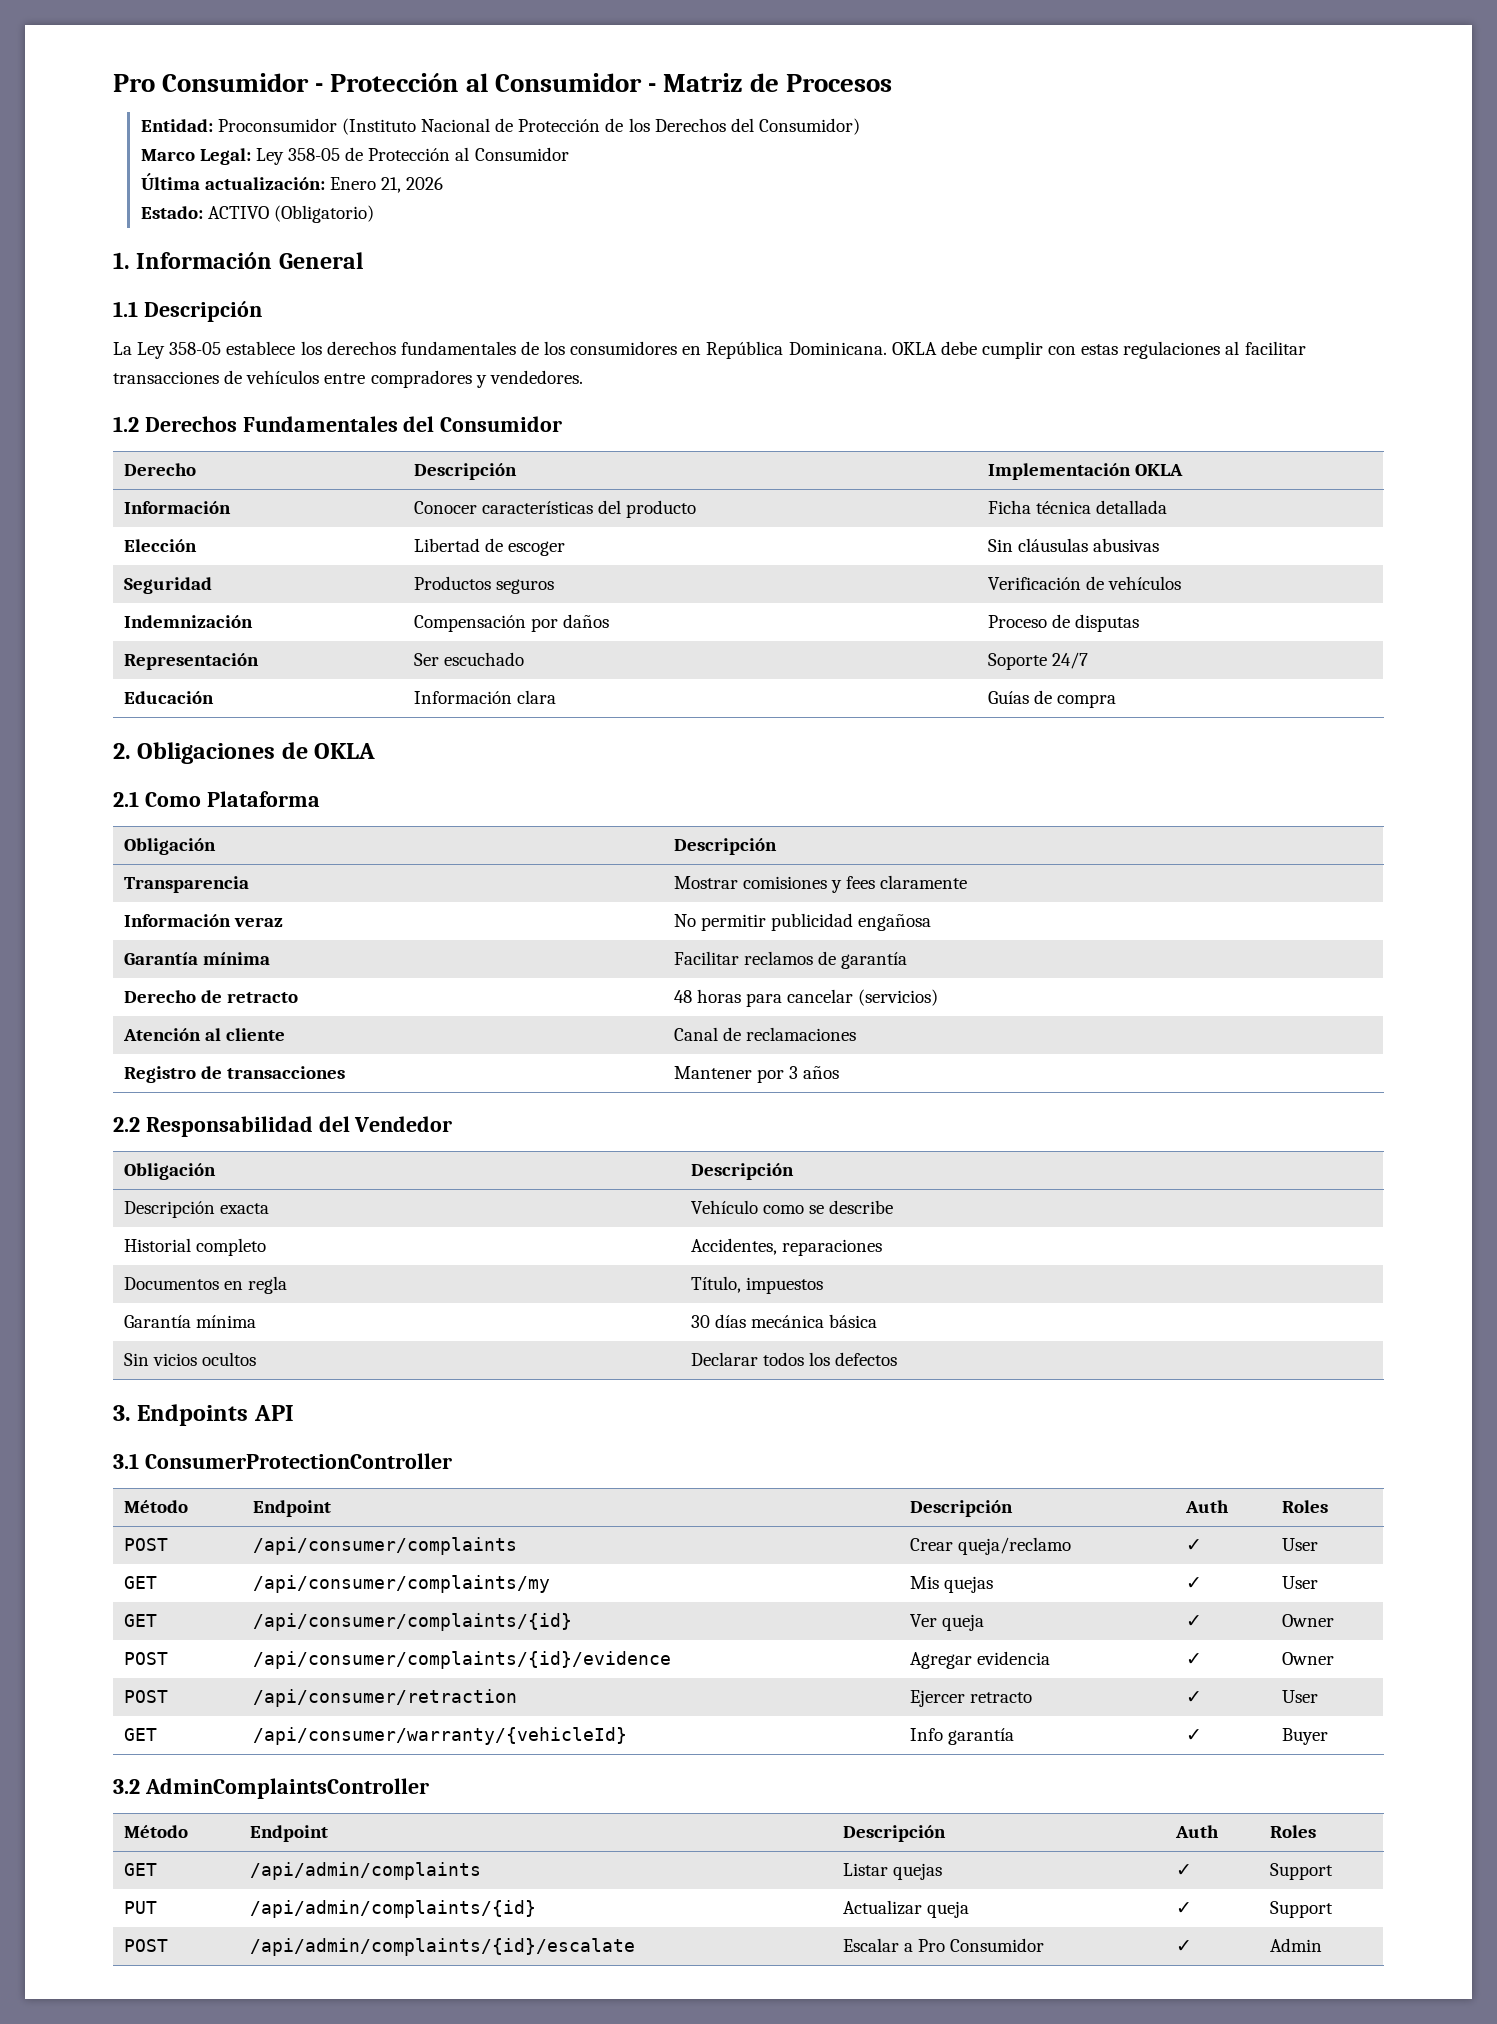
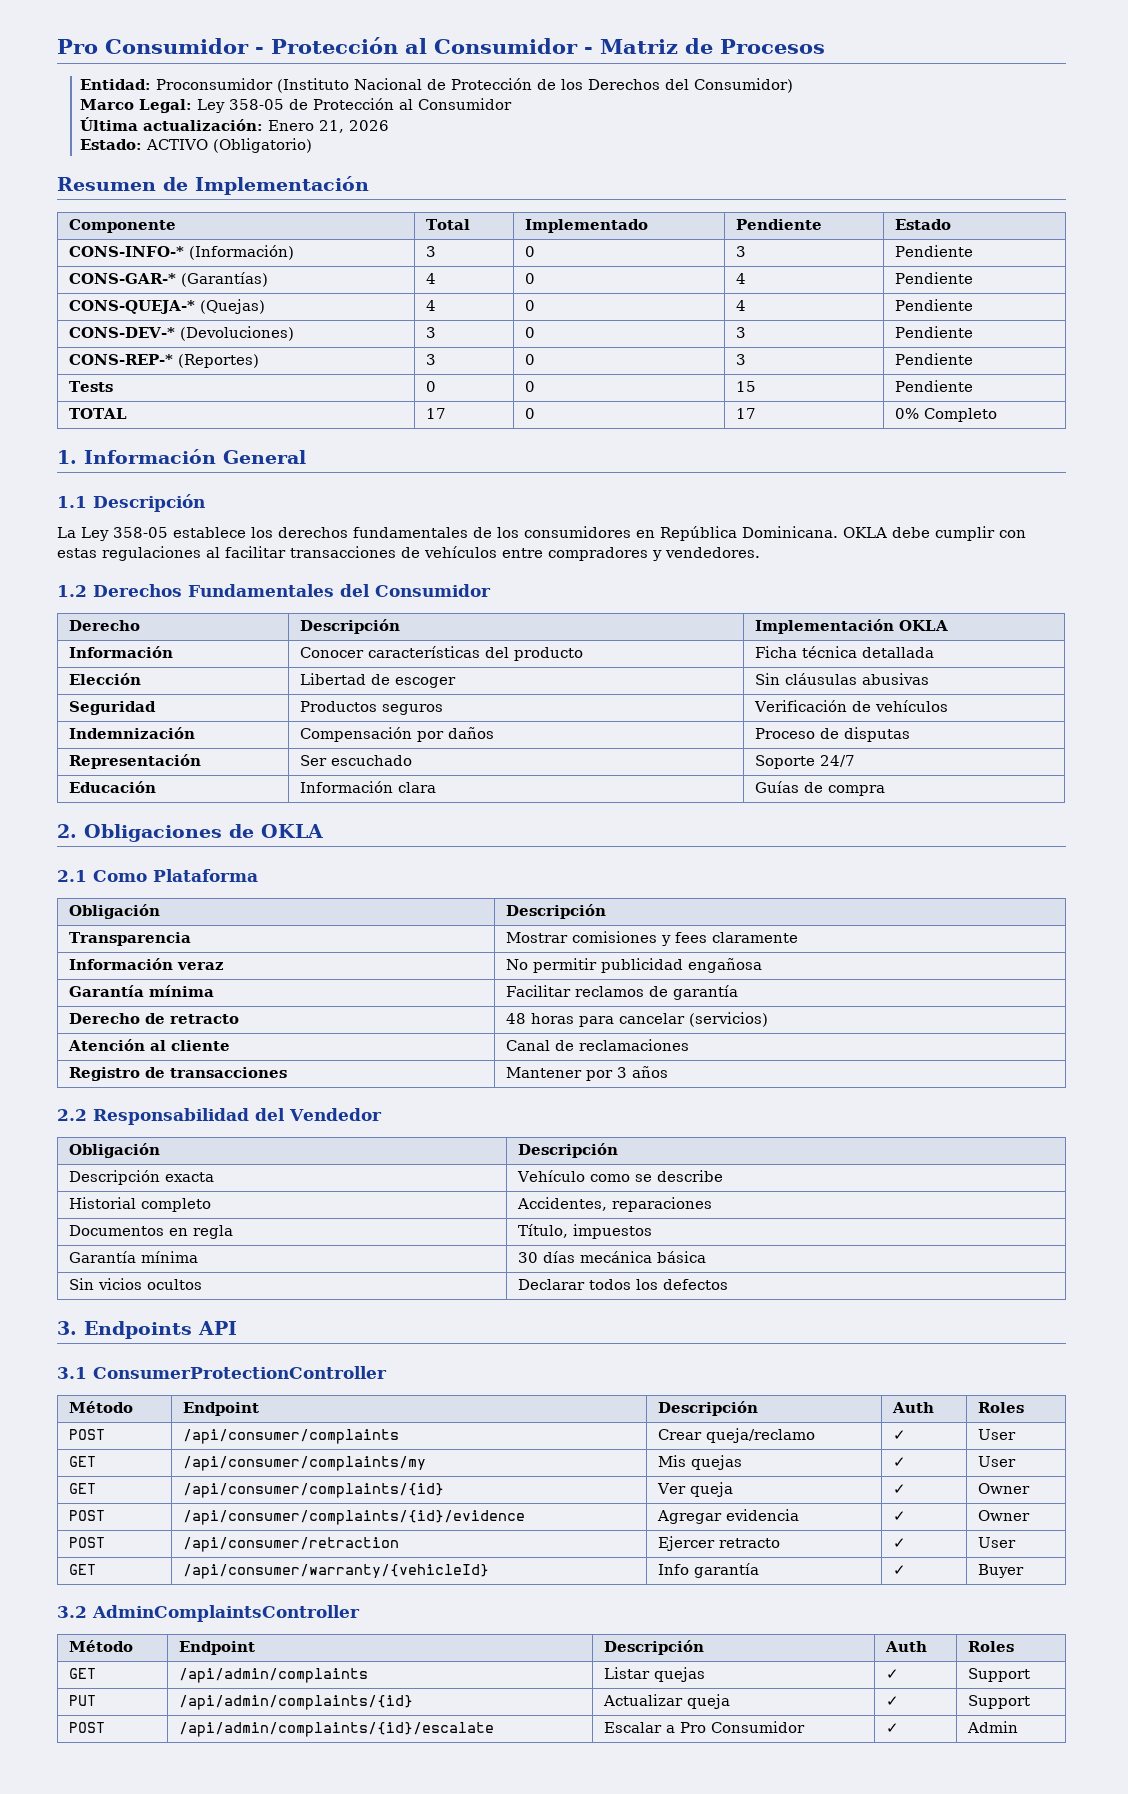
+ Resumen de Implementación
+ Componente | Total | Implementado | Pendiente | Estado
+ CONS-INFO-* (Información) | 3 | 0 | 3 | Pendiente
+ CONS-GAR-* (Garantías) | 4 | 0 | 4 | Pendiente
+ CONS-QUEJA-* (Quejas) | 4 | 0 | 4 | Pendiente
+ CONS-DEV-* (Devoluciones) | 3 | 0 | 3 | Pendiente
+ CONS-REP-* (Reportes) | 3 | 0 | 3 | Pendiente
+ Tests | 0 | 0 | 15 | Pendiente
+ TOTAL | 17 | 0 | 17 | 0% Completo

